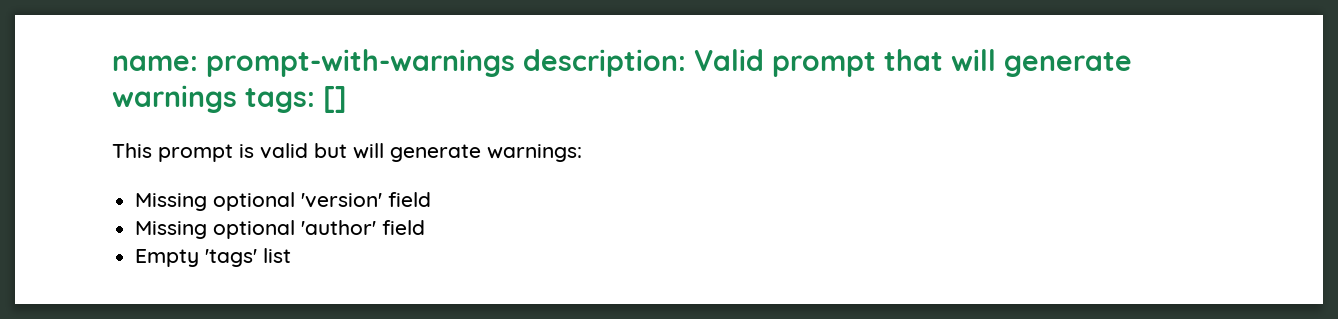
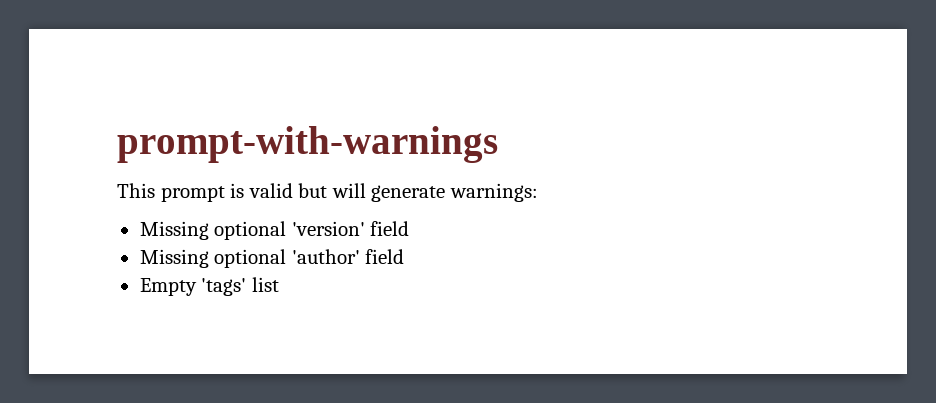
- name: prompt-with-warnings description: Valid prompt that will generate warnings tags: []
+ prompt-with-warnings

